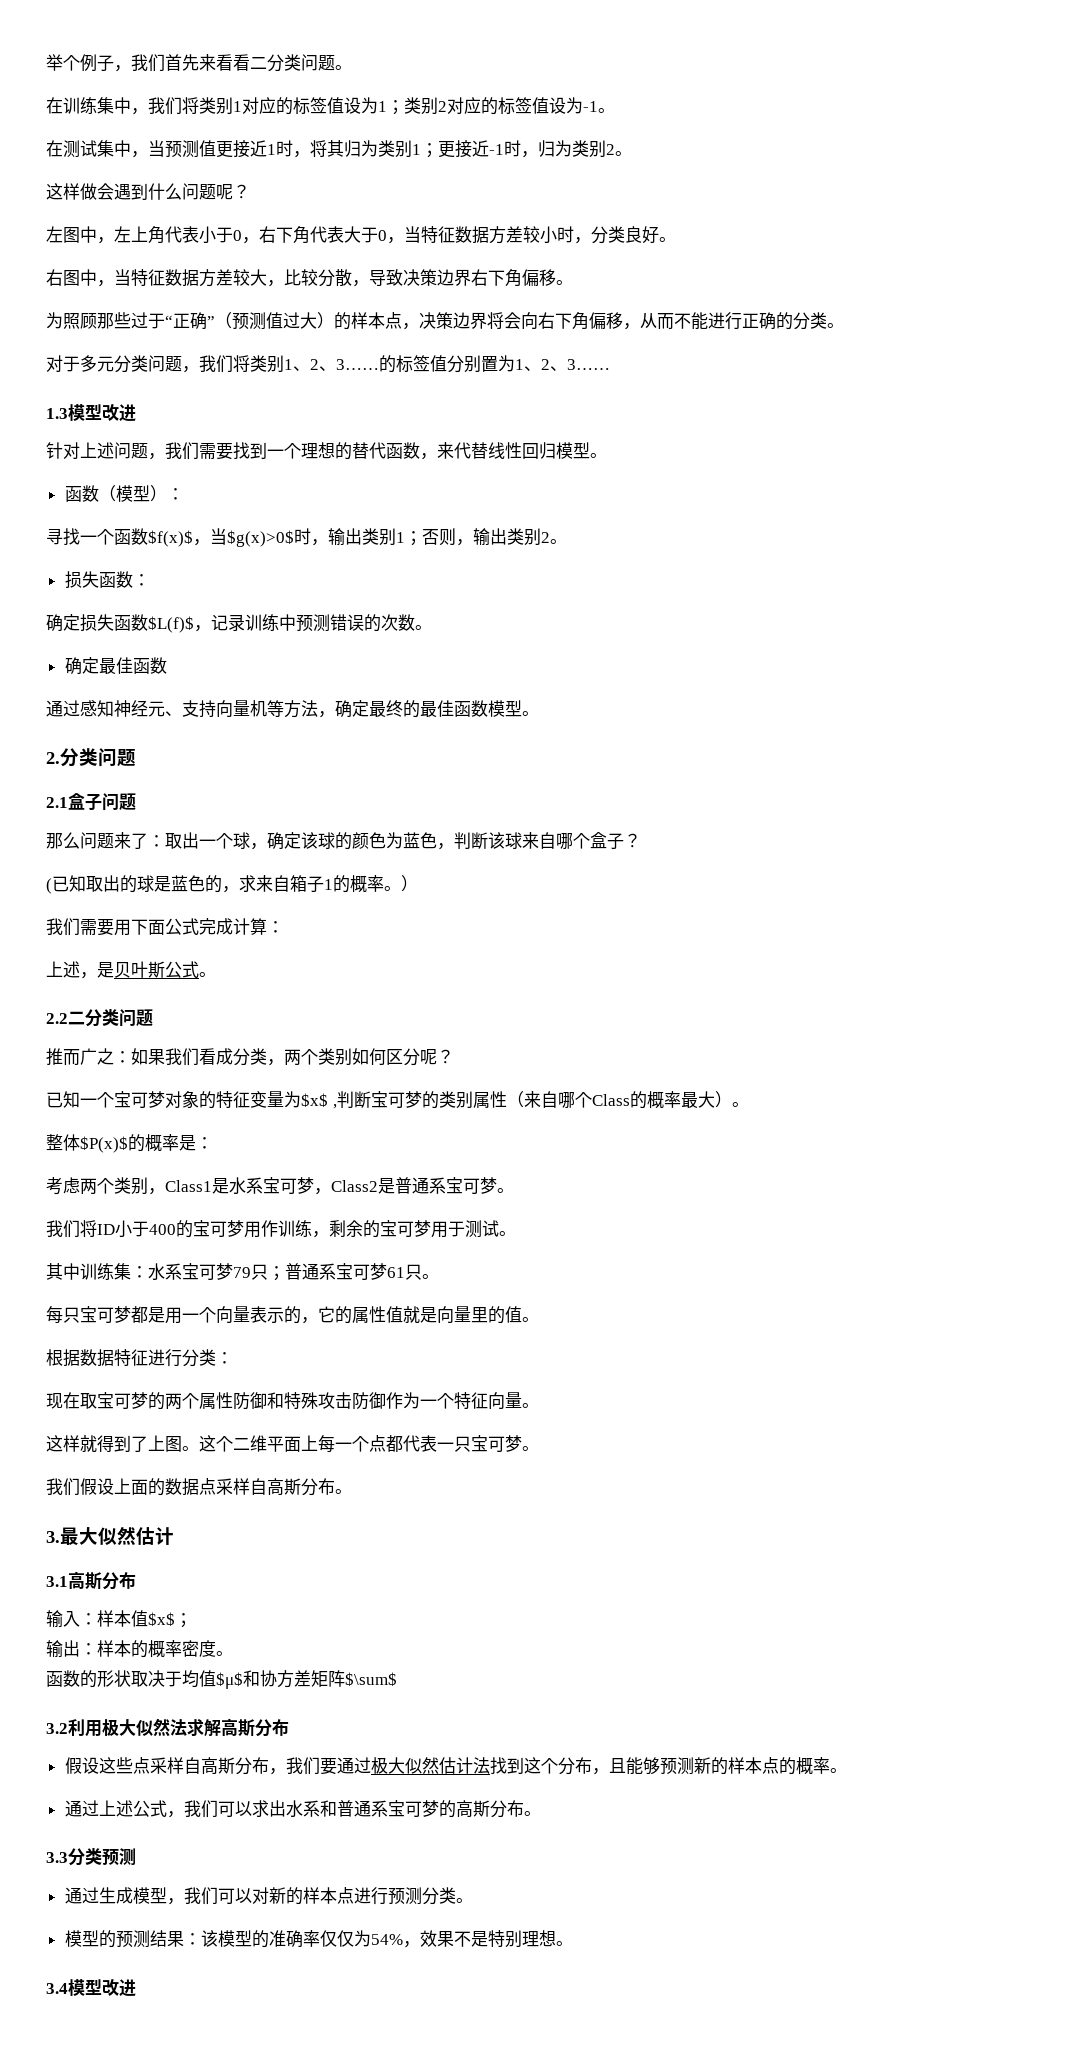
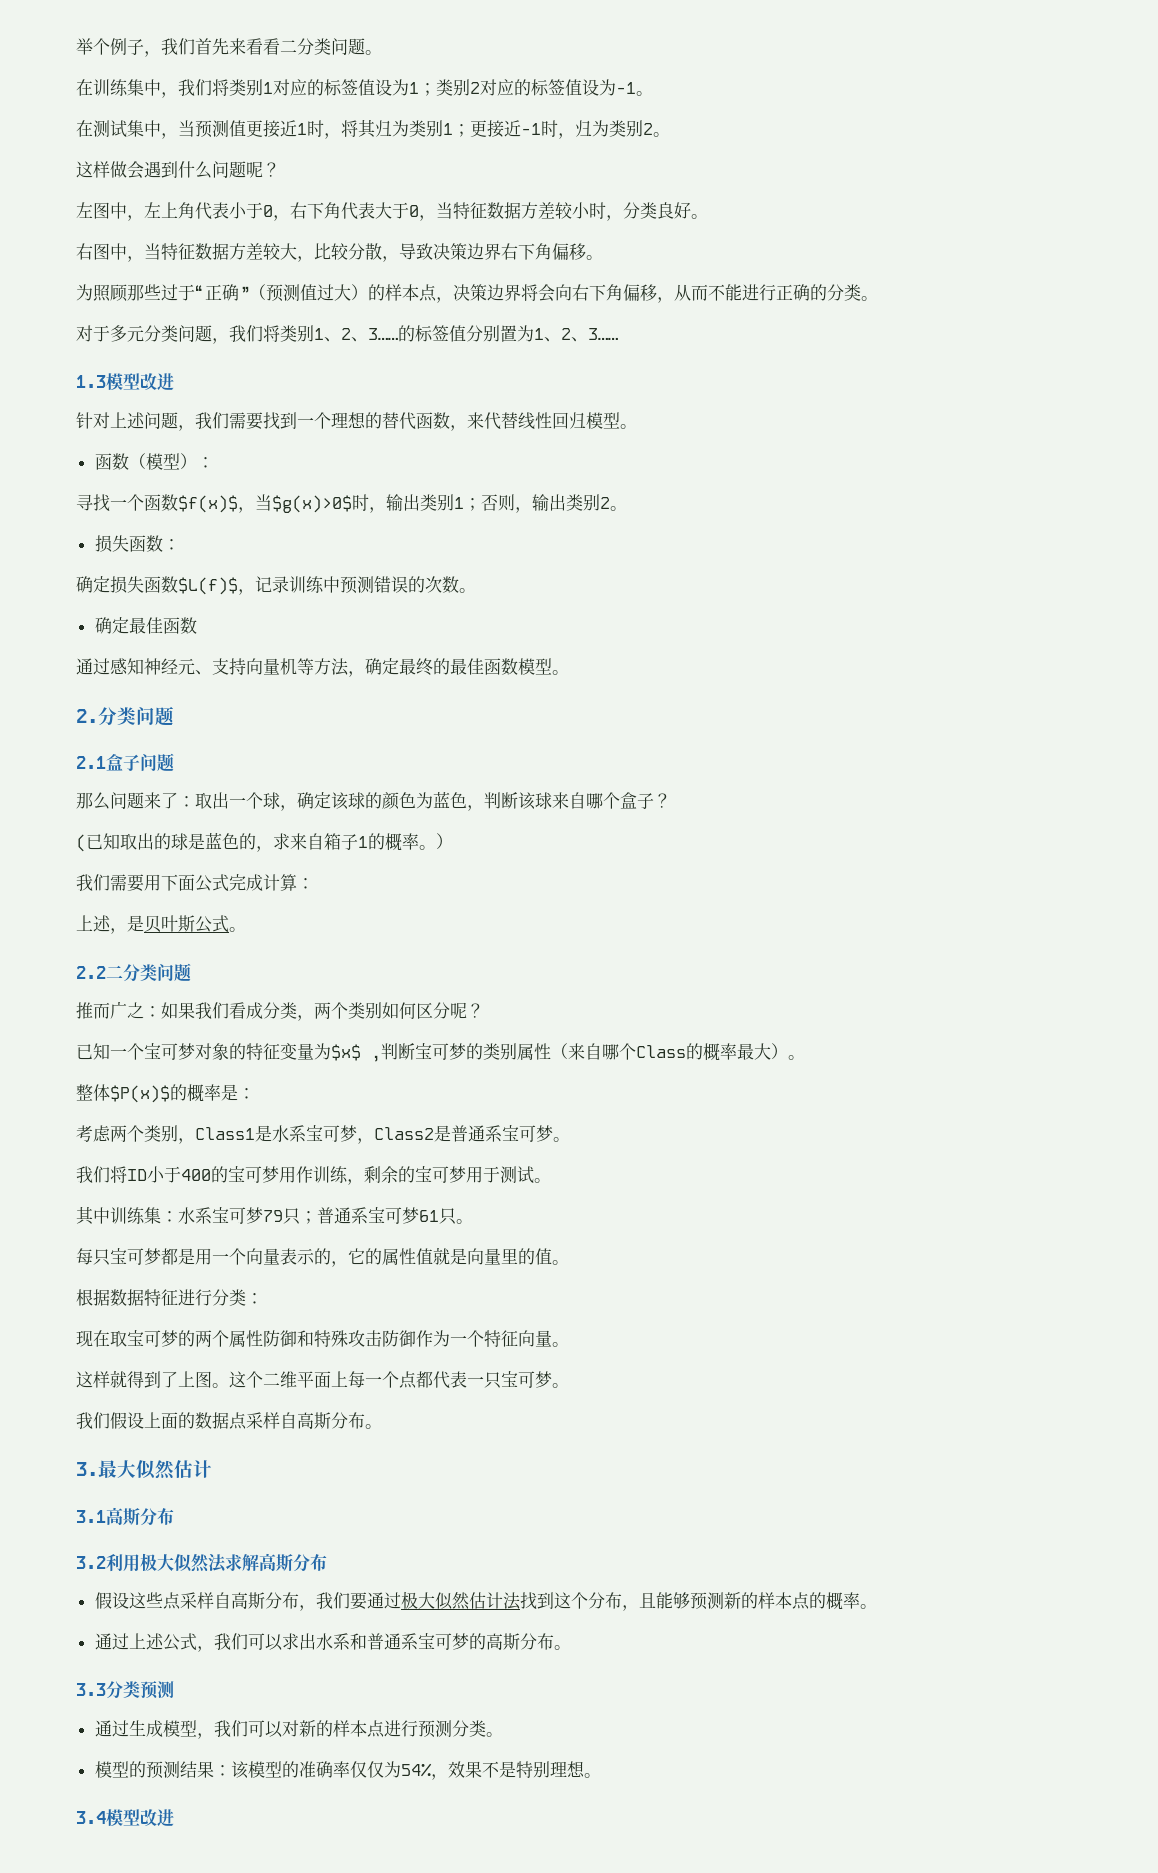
- 输入：样本值$x$；
- 输出：样本的概率密度。
- 函数的形状取决于均值$μ$和协方差矩阵$\sum$

